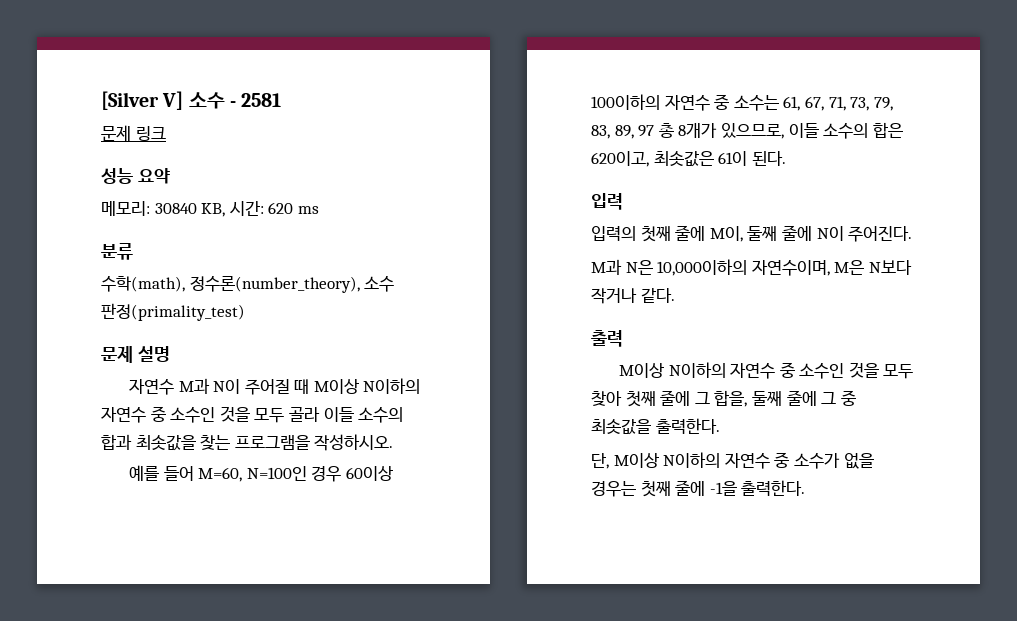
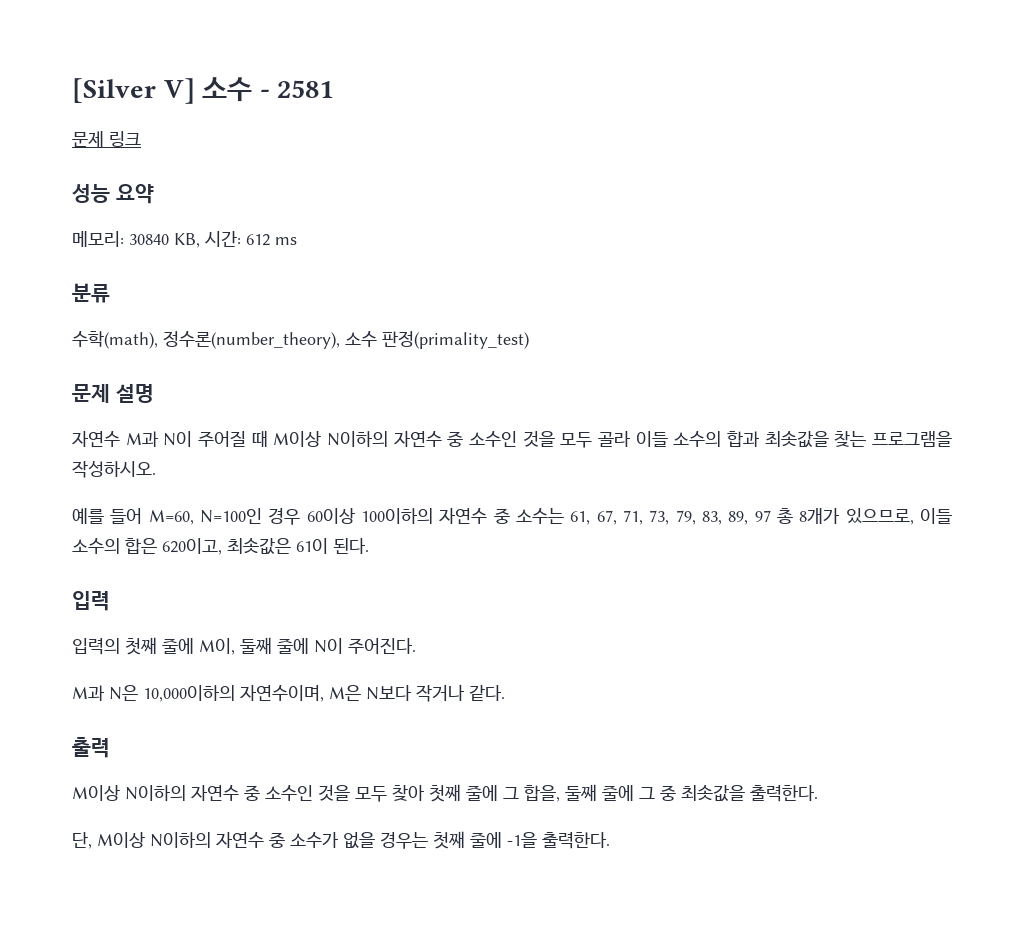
- 메모리: 30840 KB, 시간: 620 ms
+ 메모리: 30840 KB, 시간: 612 ms

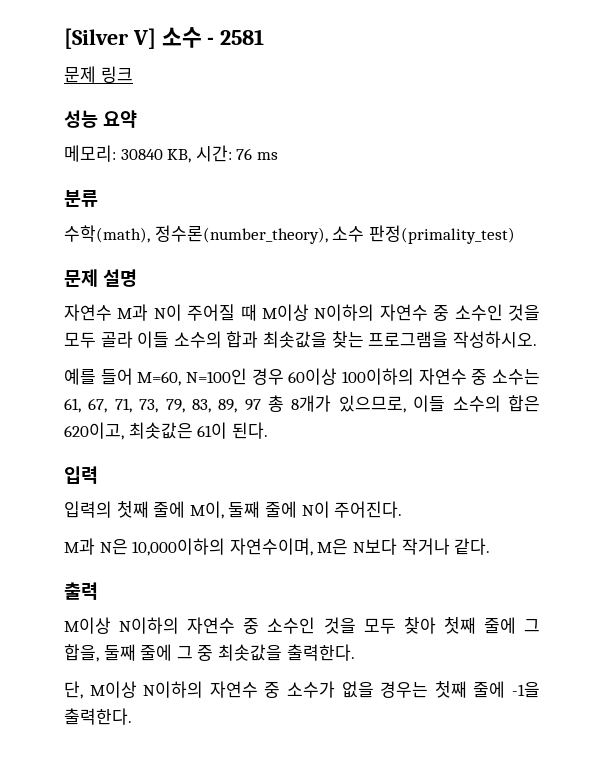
- 메모리: 30840 KB, 시간: 612 ms
+ 메모리: 30840 KB, 시간: 76 ms

